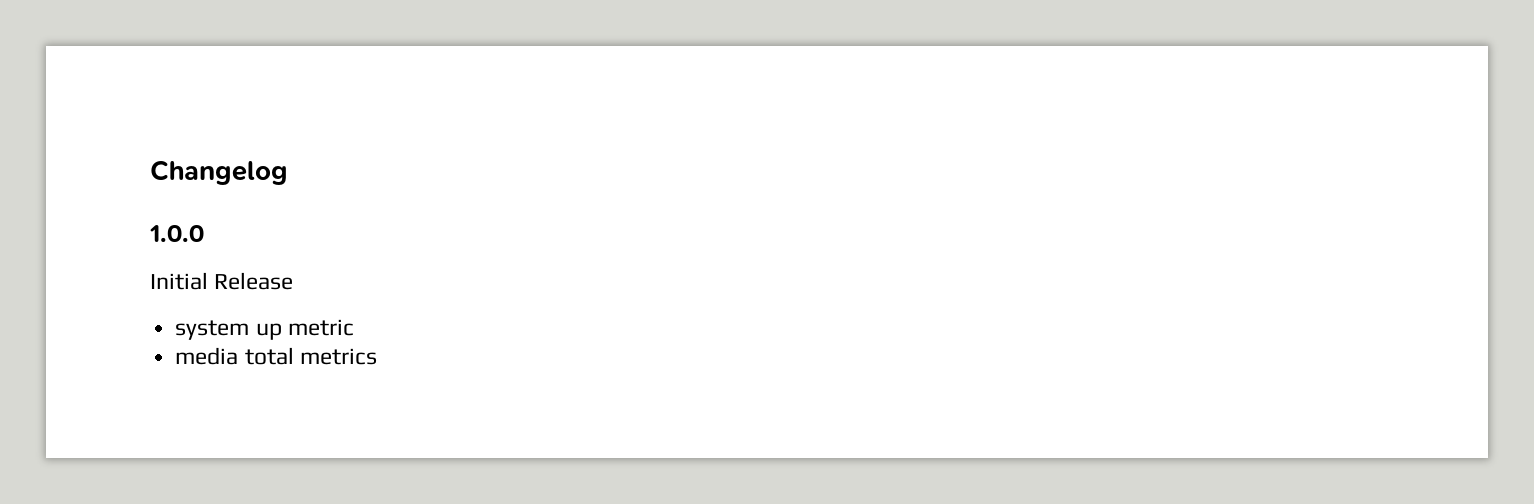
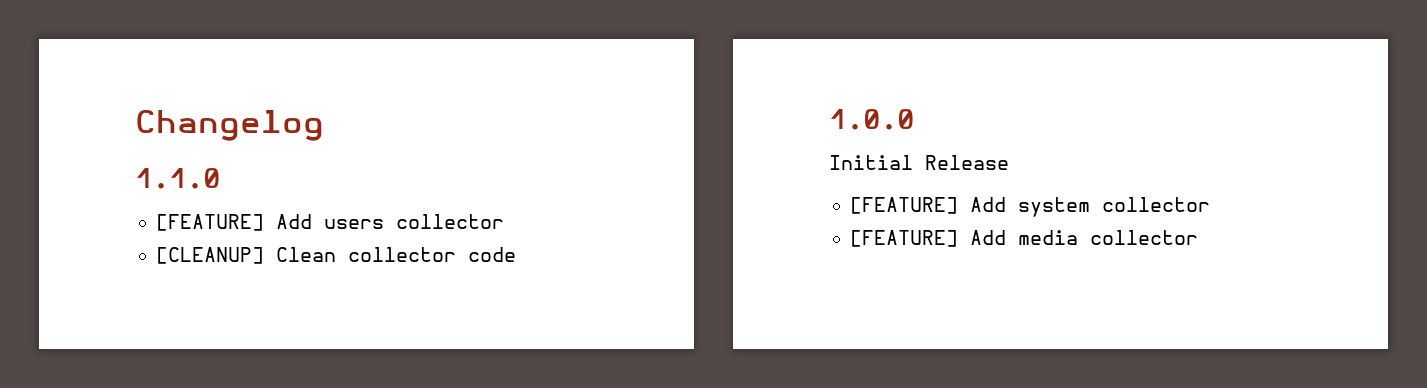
+ 1.1.0
+ [FEATURE] Add users collector
+ [CLEANUP] Clean collector code
  1.0.0
  Initial Release
- system up metric
- media total metrics
+ [FEATURE] Add system collector
+ [FEATURE] Add media collector

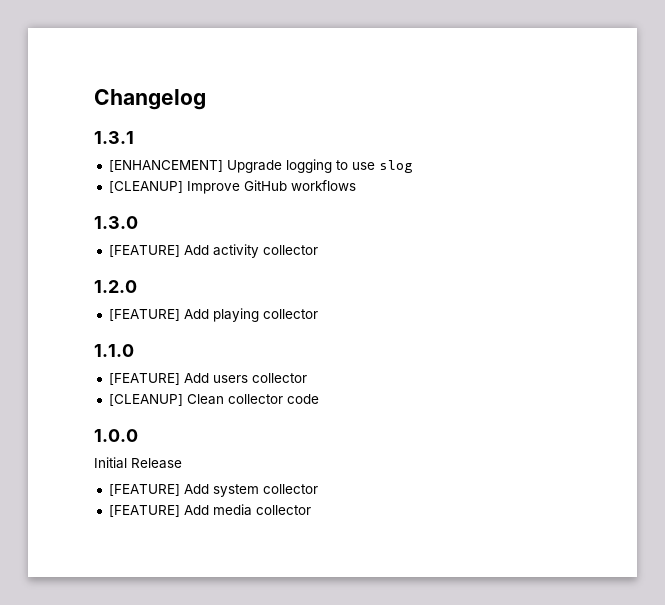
+ 1.3.1
+ [ENHANCEMENT] Upgrade logging to use slog
+ [CLEANUP] Improve GitHub workflows
+ 1.3.0
+ [FEATURE] Add activity collector
+ 1.2.0
+ [FEATURE] Add playing collector

